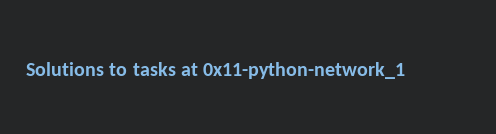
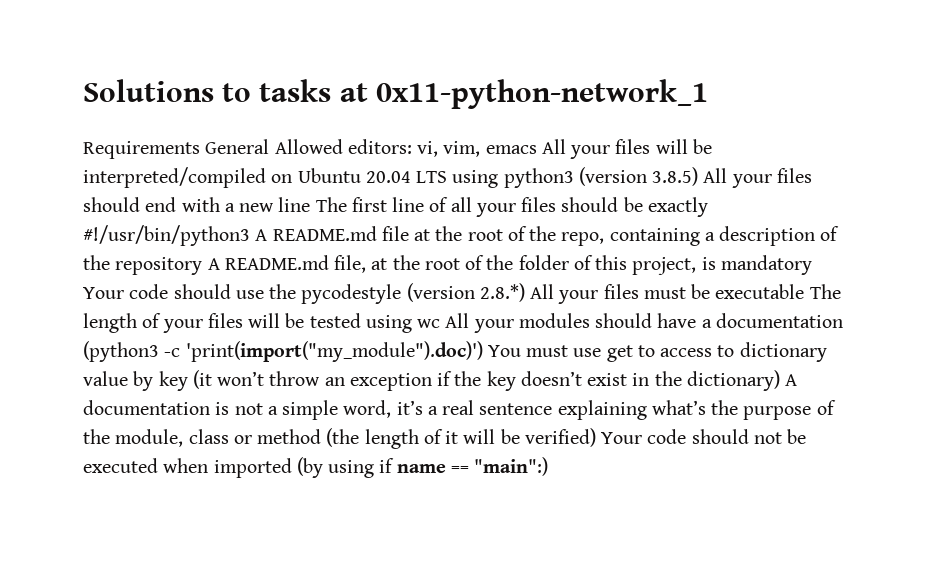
+ Requirements General Allowed editors: vi, vim, emacs All your files will be interpreted/compiled on Ubuntu 20.04 LTS using python3 (version 3.8.5) All your files should end with a new line The first line of all your files should be exactly #!/usr/bin/python3 A README.md file at the root of the repo, containing a description of the repository A README.md file, at the root of the folder of this project, is mandatory Your code should use the pycodestyle (version 2.8.*) All your files must be executable The length of your files will be tested using wc All your modules should have a documentation (python3 -c 'print(import("my_module").doc)') You must use get to access to dictionary value by key (it won’t throw an exception if the key doesn’t exist in the dictionary) A documentation is not a simple word, it’s a real sentence explaining what’s the purpose of the module, class or method (the length of it will be verified) Your code should not be executed when imported (by using if name == "main":)

